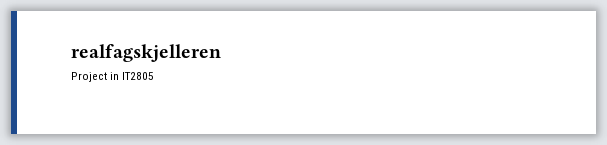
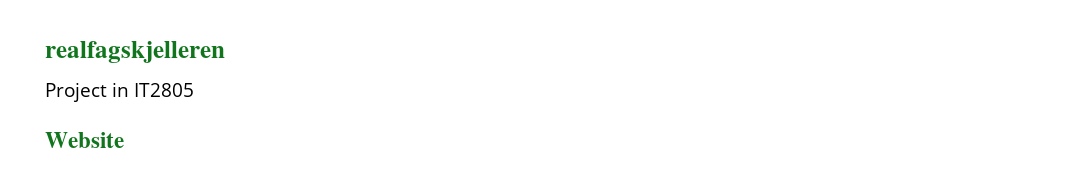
+ Website

